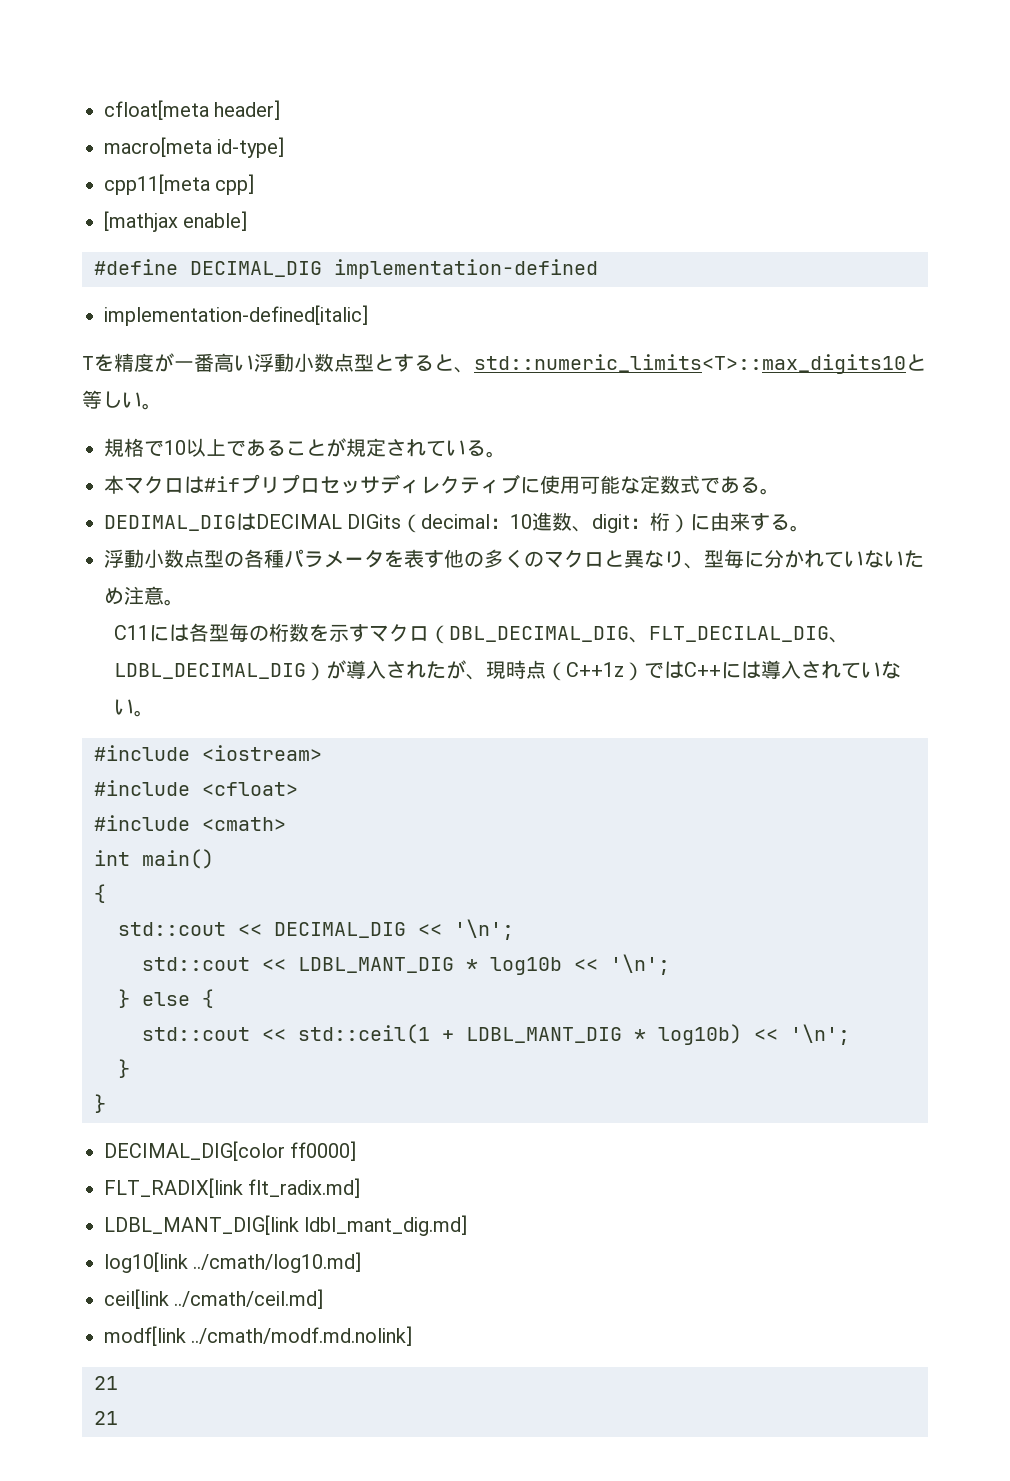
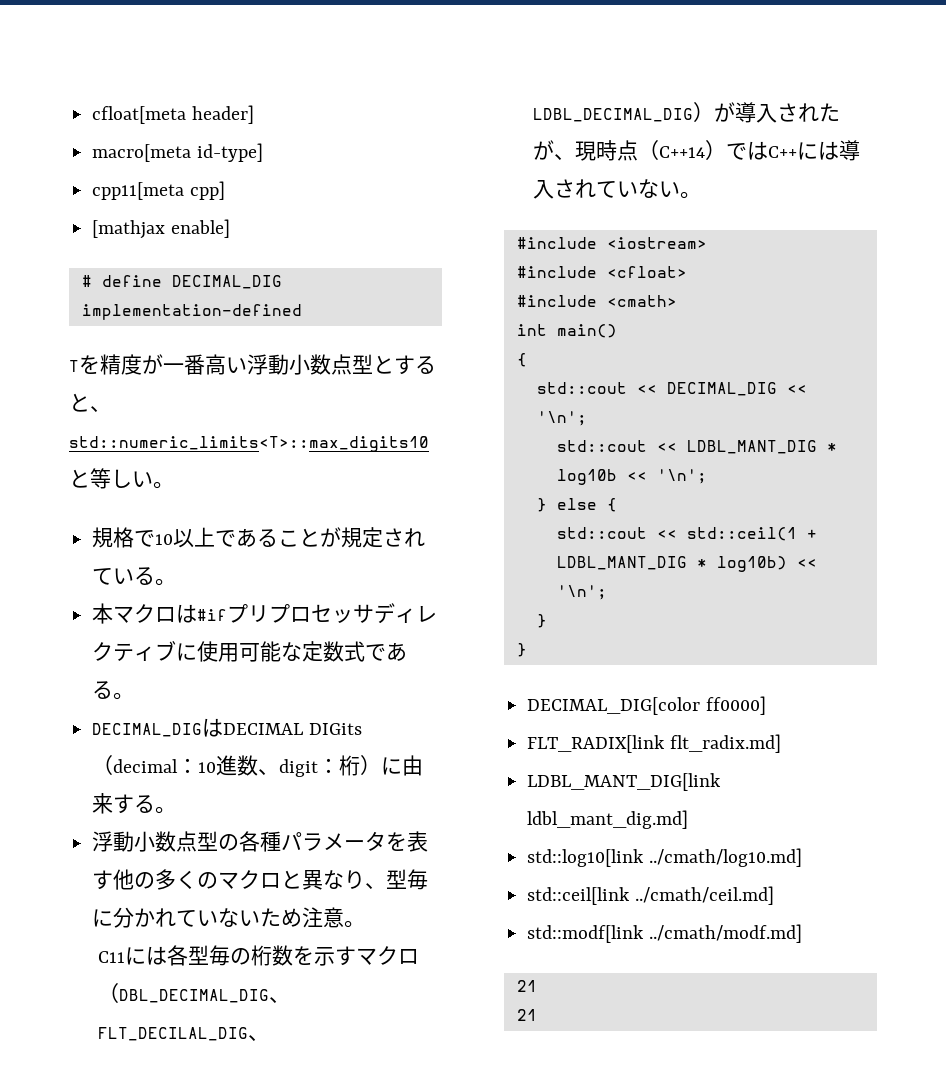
- #define DECIMAL_DIG implementation-defined
+ # define DECIMAL_DIG implementation-defined
- implementation-defined[italic]
- DEDIMAL_DIGはDECIMAL DIGits（decimal：10進数、digit：桁）に由来する。
+ DECIMAL_DIGはDECIMAL DIGits（decimal：10進数、digit：桁）に由来する。
- C11には各型毎の桁数を示すマクロ（DBL_DECIMAL_DIG、FLT_DECILAL_DIG、LDBL_DECIMAL_DIG）が導入されたが、現時点（C++1z）ではC++には導入されていない。
+ C11には各型毎の桁数を示すマクロ（DBL_DECIMAL_DIG、FLT_DECILAL_DIG、LDBL_DECIMAL_DIG）が導入されたが、現時点（C++14）ではC++には導入されていない。
- log10[link ../cmath/log10.md]
+ std::log10[link ../cmath/log10.md]
- ceil[link ../cmath/ceil.md]
+ std::ceil[link ../cmath/ceil.md]
- modf[link ../cmath/modf.md.nolink]
+ std::modf[link ../cmath/modf.md]

